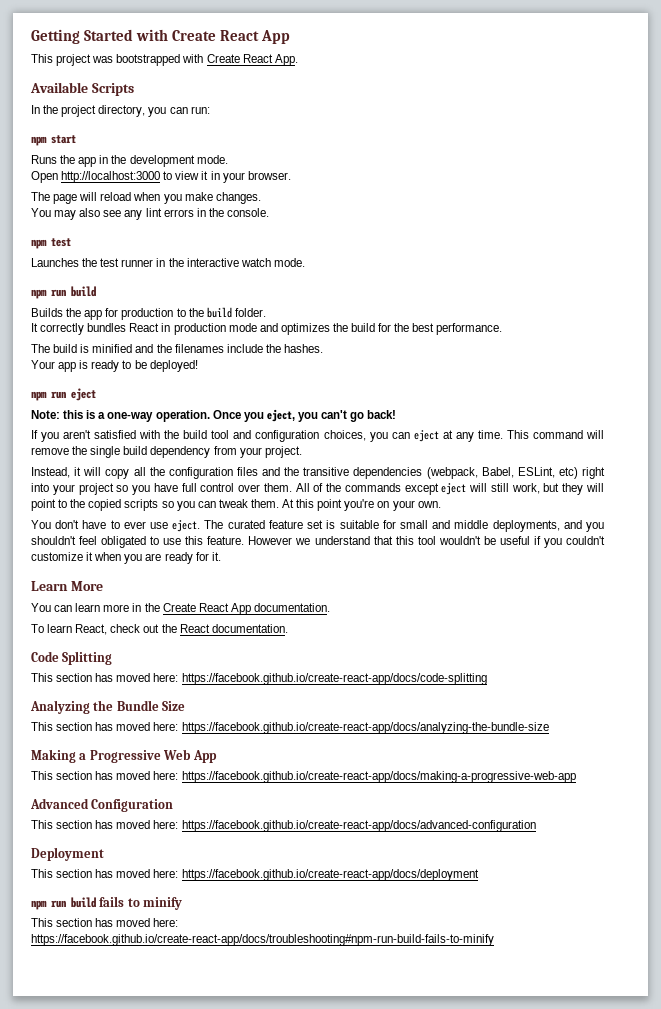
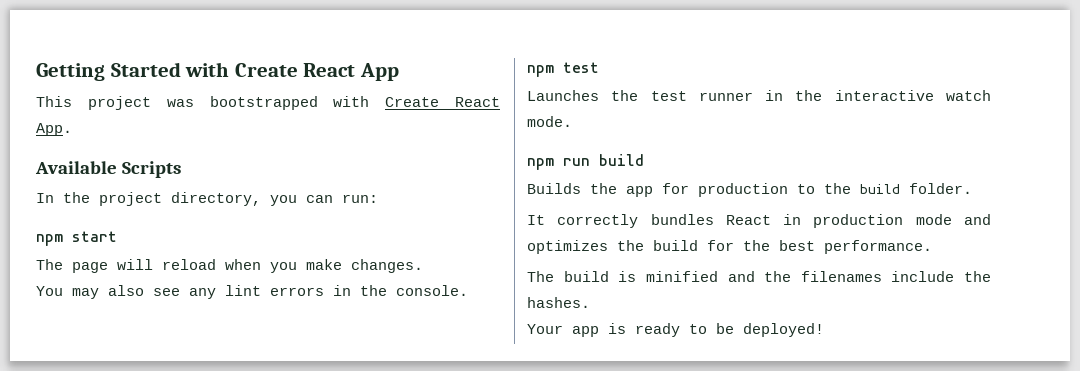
- Runs the app in the development mode.
- Open http://localhost:3000 to view it in your browser.
- npm run eject
- Note: this is a one-way operation. Once you eject, you can't go back!
- If you aren't satisfied with the build tool and configuration choices, you can eject at any time. This command will remove the single build dependency from your project.
- Instead, it will copy all the configuration files and the transitive dependencies (webpack, Babel, ESLint, etc) right into your project so you have full control over them. All of the commands except eject will still work, but they will point to the copied scripts so you can tweak them. At this point you're on your own.
- You don't have to ever use eject. The curated feature set is suitable for small and middle deployments, and you shouldn't feel obligated to use this feature. However we understand that this tool wouldn't be useful if you couldn't customize it when you are ready for it.
- Learn More
- You can learn more in the Create React App documentation.
- To learn React, check out the React documentation.
- Code Splitting
- This section has moved here: https://facebook.github.io/create-react-app/docs/code-splitting
- Analyzing the Bundle Size
- This section has moved here: https://facebook.github.io/create-react-app/docs/analyzing-the-bundle-size
- Making a Progressive Web App
- This section has moved here: https://facebook.github.io/create-react-app/docs/making-a-progressive-web-app
- Advanced Configuration
- This section has moved here: https://facebook.github.io/create-react-app/docs/advanced-configuration
- Deployment
- This section has moved here: https://facebook.github.io/create-react-app/docs/deployment
- npm run build fails to minify
- This section has moved here: https://facebook.github.io/create-react-app/docs/troubleshooting#npm-run-build-fails-to-minify

